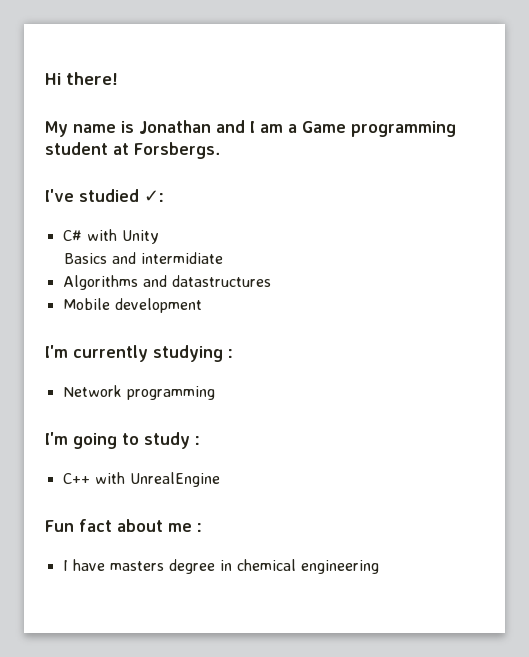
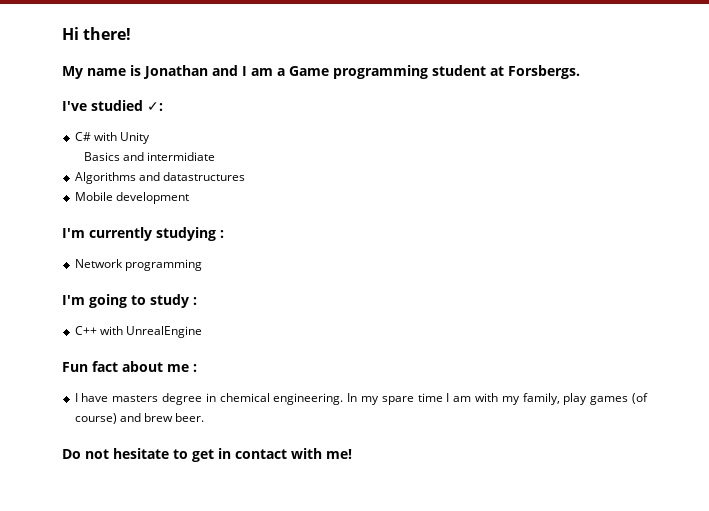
- I have masters degree in chemical engineering
+ I have masters degree in chemical engineering. In my spare time I am with my family, play games (of course) and brew beer.
+ Do not hesitate to get in contact with me!

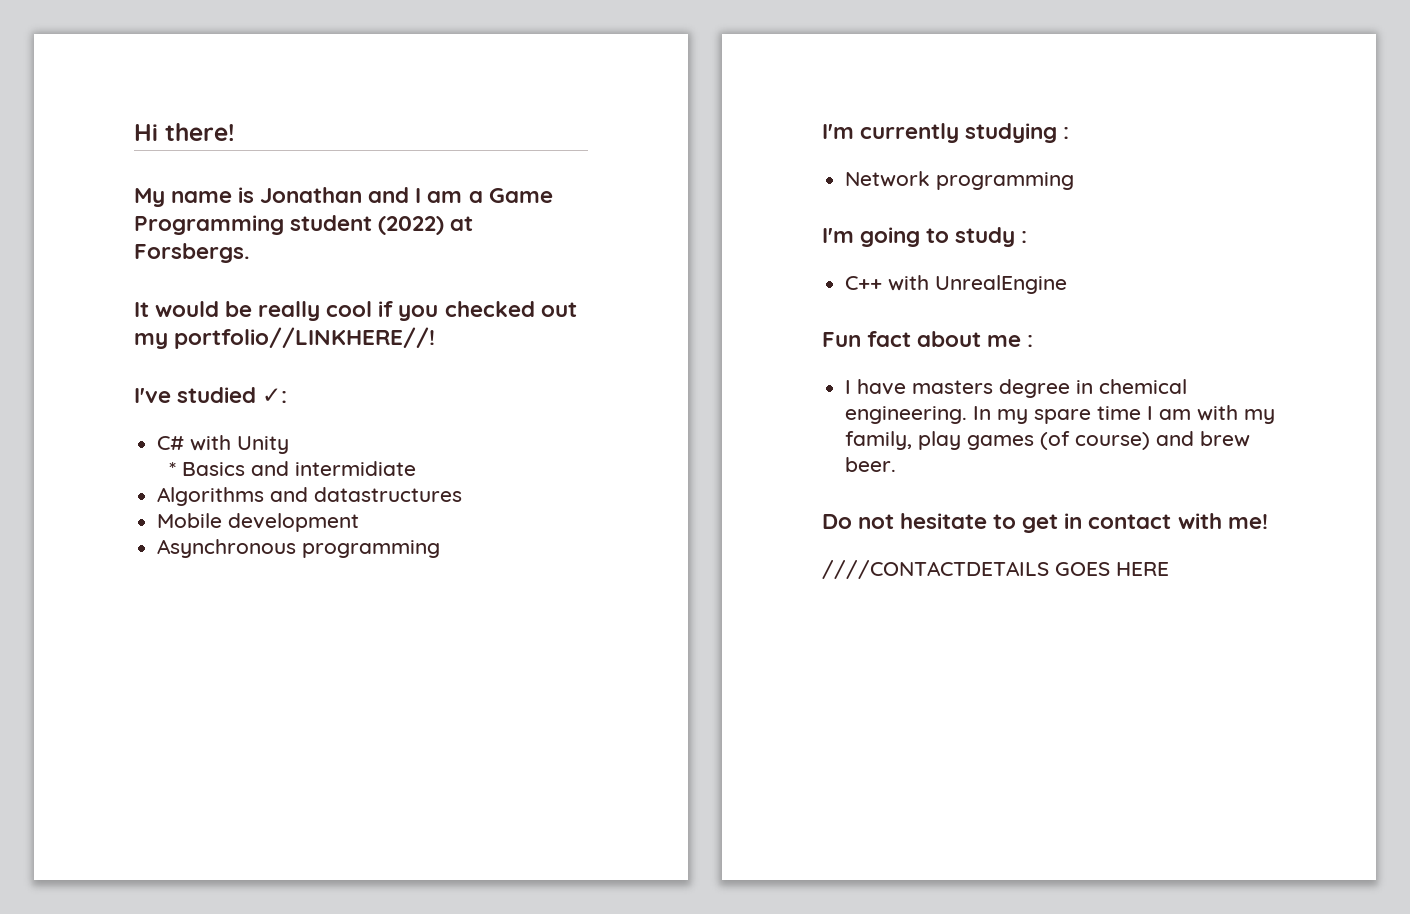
- My name is Jonathan and I am a Game programming student at Forsbergs.
+ My name is Jonathan and I am a Game Programming student (2022) at Forsbergs.
+ It would be really cool if you checked out my portfolio//LINKHERE//!
- Basics and intermidiate
+ * Basics and intermidiate
+ Asynchronous programming
+ ////CONTACTDETAILS GOES HERE

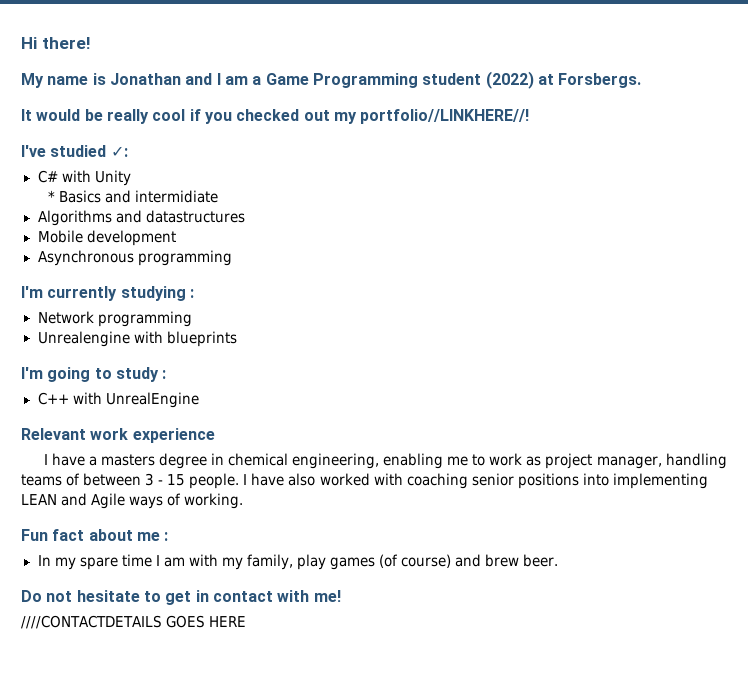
+ Unrealengine with blueprints
+ Relevant work experience
+ I have a masters degree in chemical engineering, enabling me to work as project manager, handling teams of between 3 - 15 people. I have also worked with coaching senior positions into implementing LEAN and Agile ways of working.
- I have masters degree in chemical engineering.

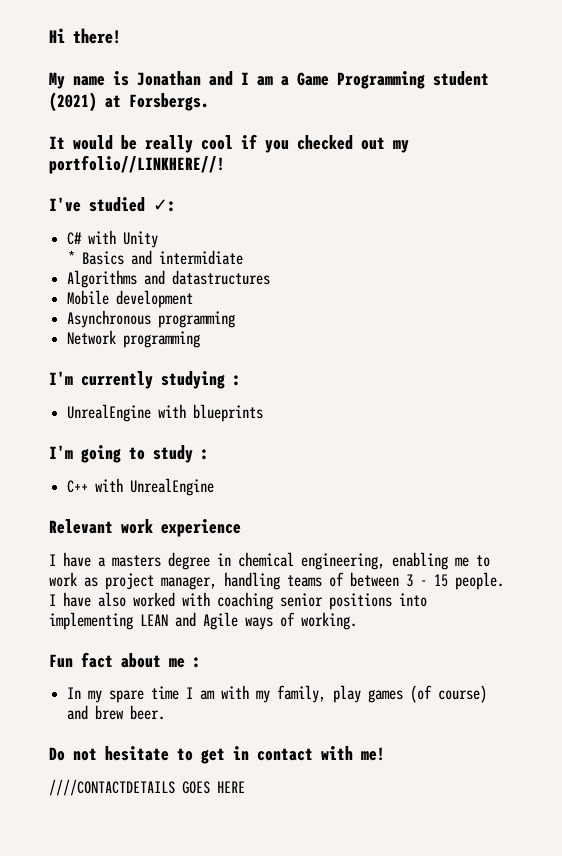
- My name is Jonathan and I am a Game Programming student (2022) at Forsbergs.
+ My name is Jonathan and I am a Game Programming student (2021) at Forsbergs.
+ Network programming
- Network programming
- Unrealengine with blueprints
+ UnrealEngine with blueprints

